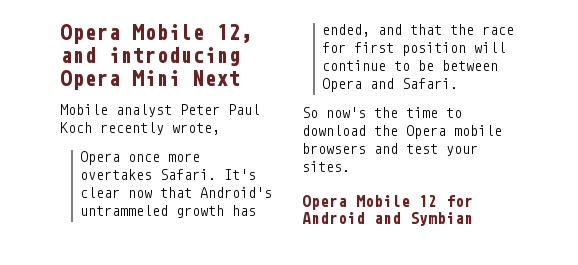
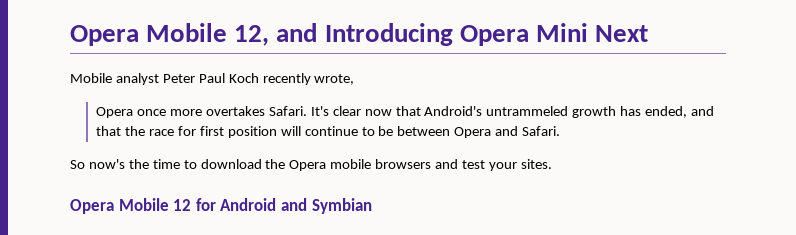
- Opera Mobile 12, and introducing Opera Mini Next
+ Opera Mobile 12, and Introducing Opera Mini Next

